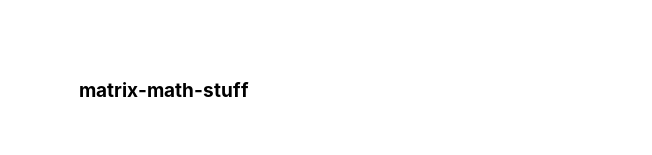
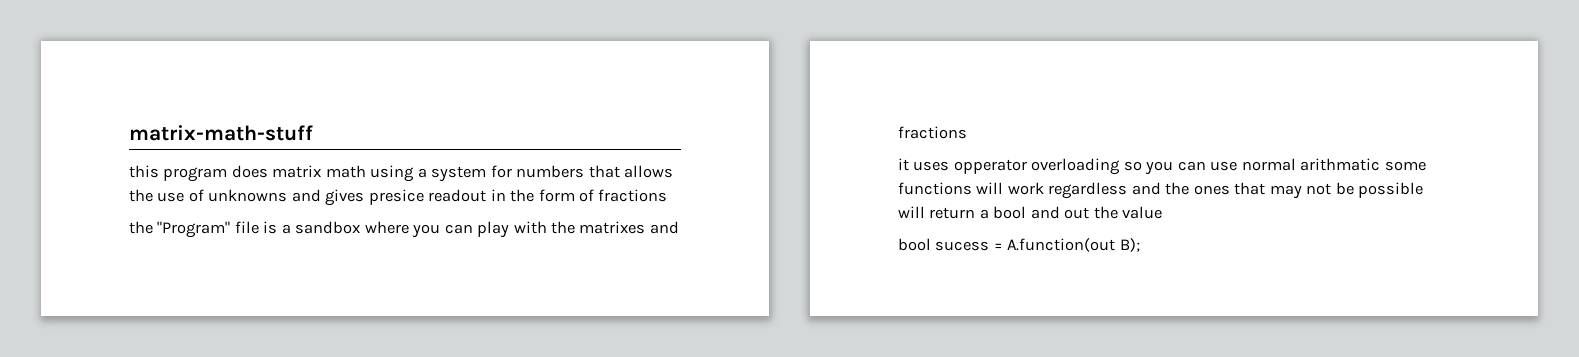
+ this program does matrix math using a system for numbers that allows the use of unknowns and gives presice readout in the form of fractions
+ the "Program" file is a sandbox where you can play with the matrixes and fractions
+ it uses opperator overloading so you can use normal arithmatic some functions will work regardless and the ones that may not be possible will return a bool and out the value
+ bool sucess = A.function(out B);

